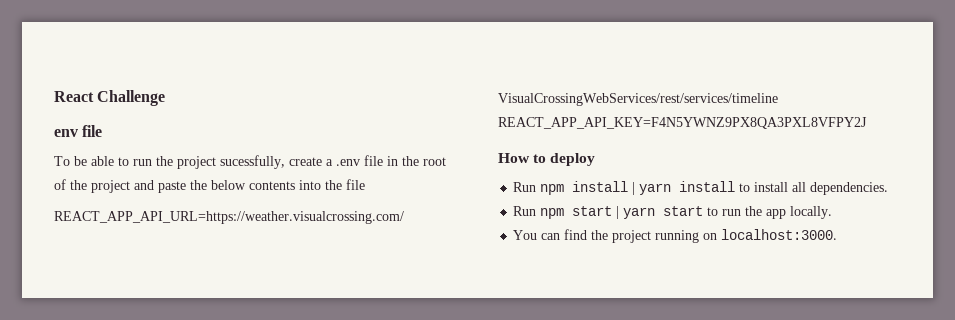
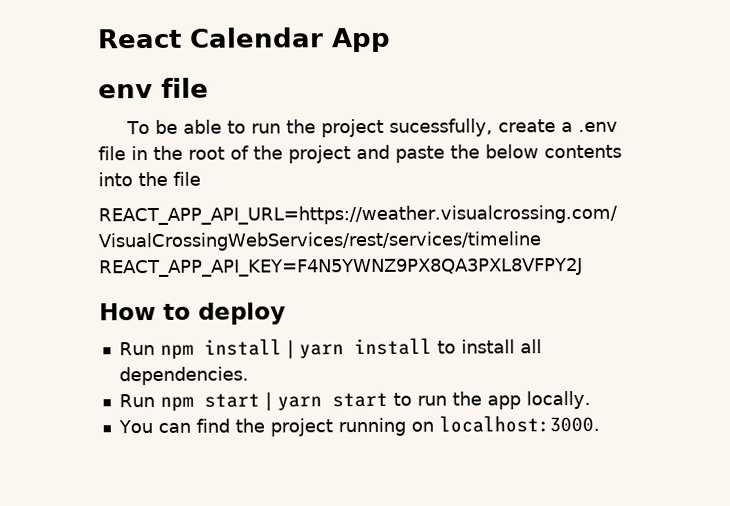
- React Challenge
+ React Calendar App

